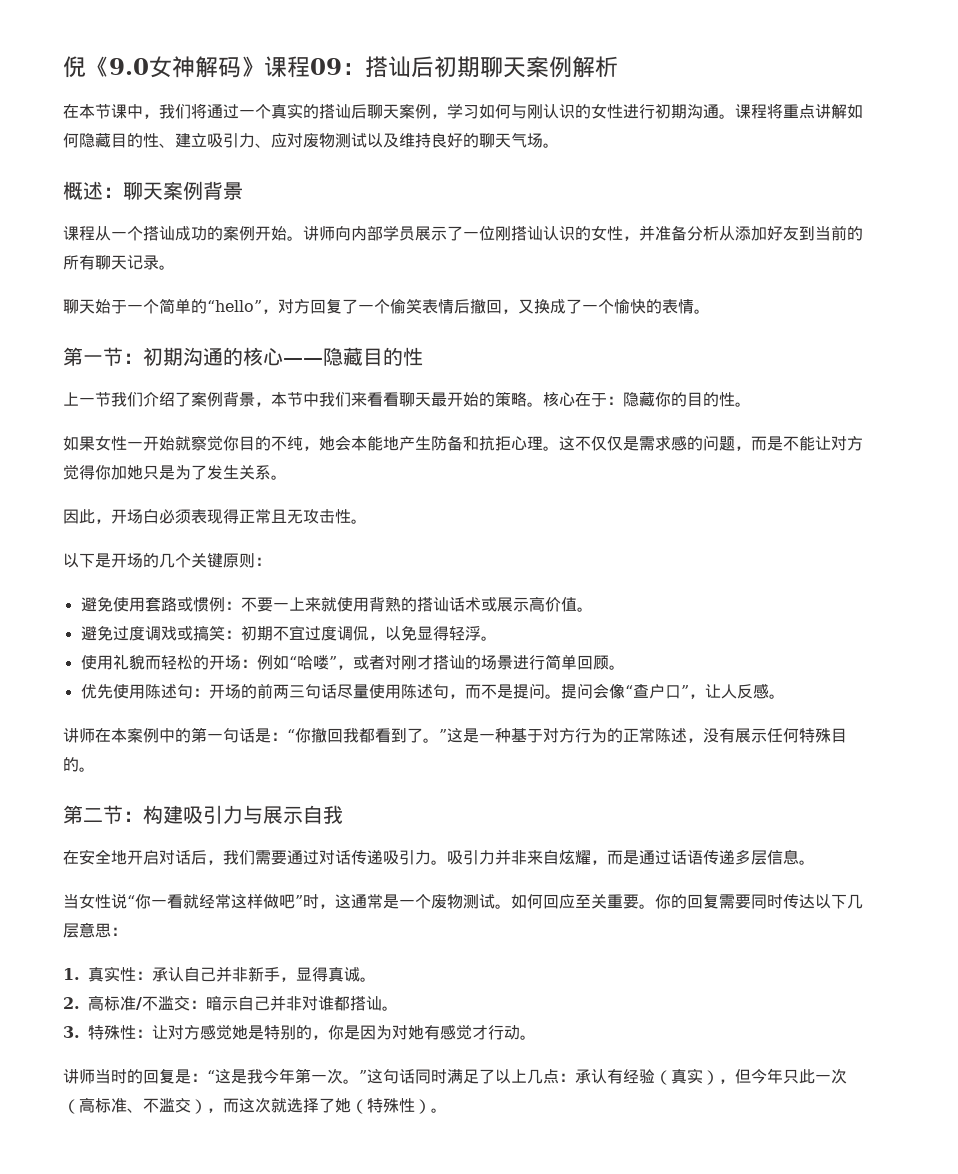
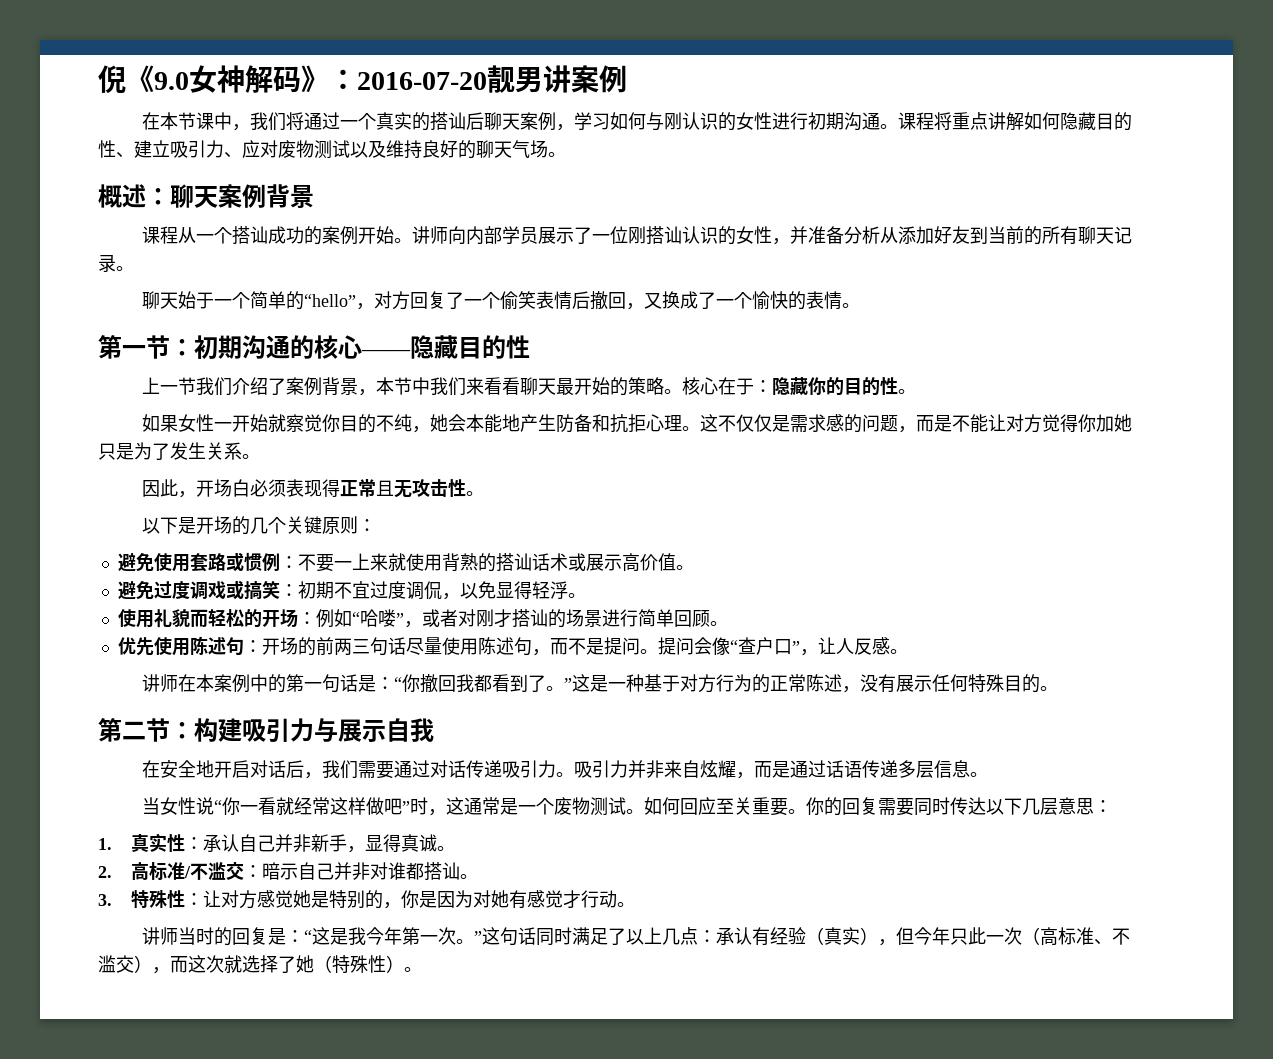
- 倪《9.0女神解码》课程09：搭讪后初期聊天案例解析
+ 倪《9.0女神解码》：2016-07-20靓男讲案例

